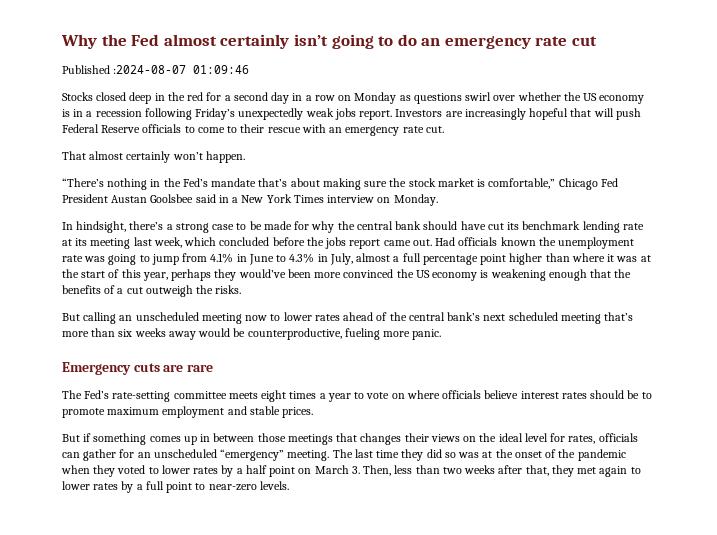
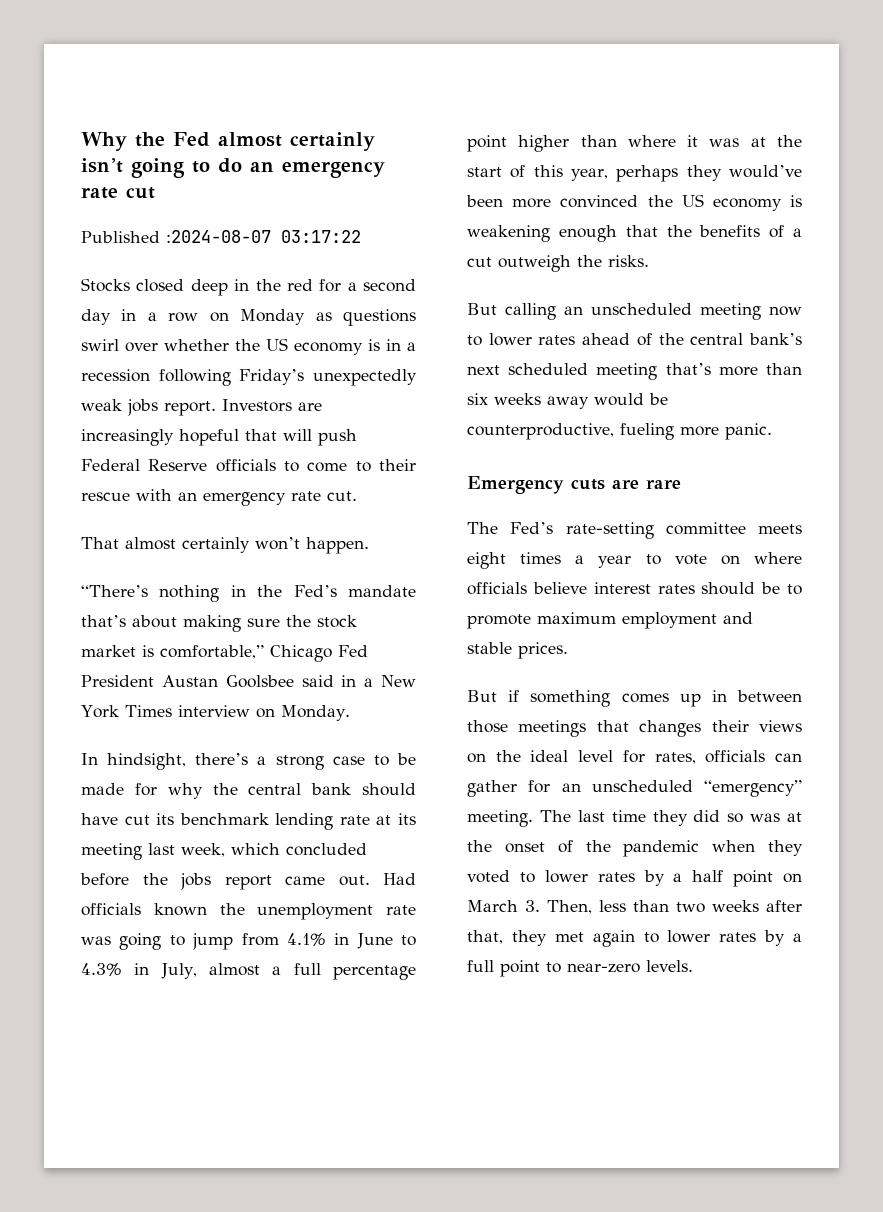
- Published :2024-08-07 01:09:46
+ Published :2024-08-07 03:17:22

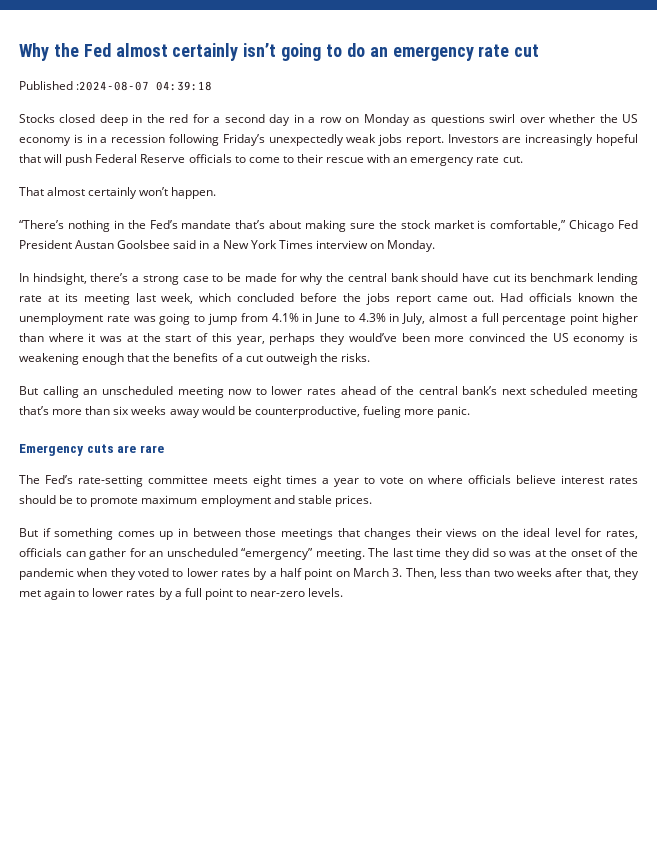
- Published :2024-08-07 03:17:22
+ Published :2024-08-07 04:39:18

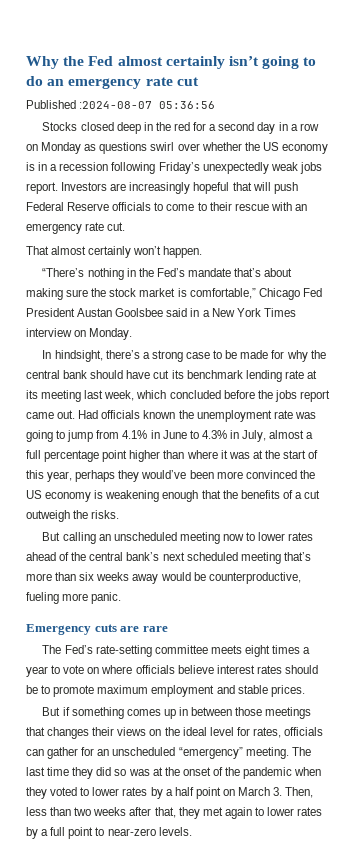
- Published :2024-08-07 04:39:18
+ Published :2024-08-07 05:36:56

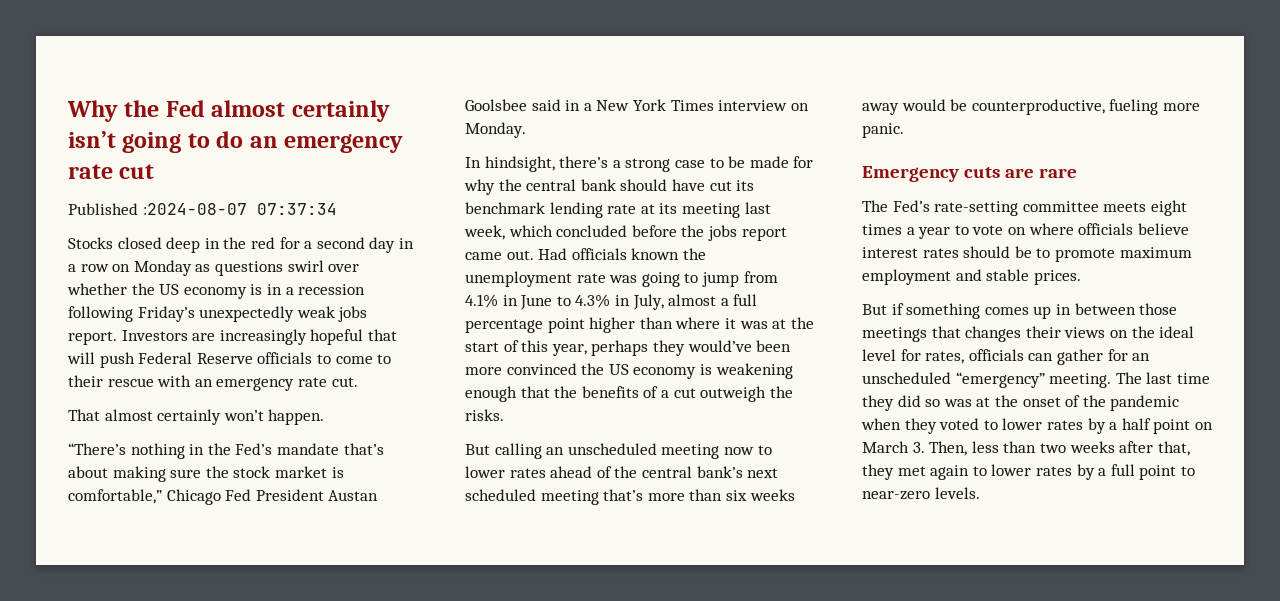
- Published :2024-08-07 05:36:56
+ Published :2024-08-07 07:37:34

